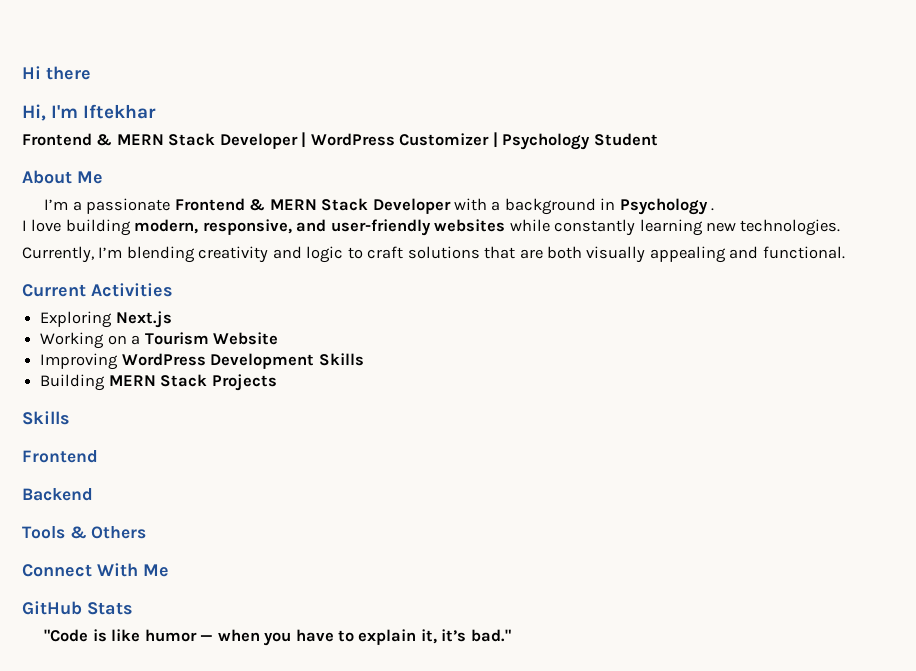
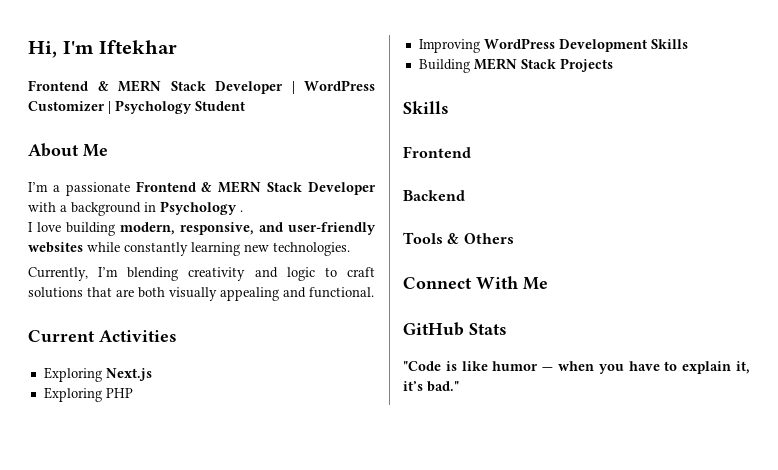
- Hi there
- Working on a Tourism Website
+ Exploring PHP

